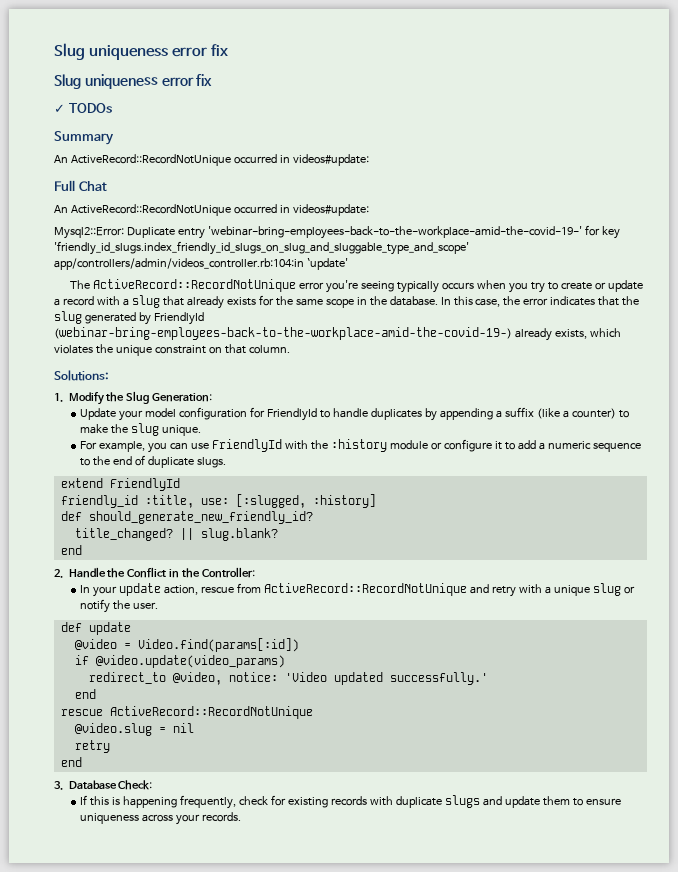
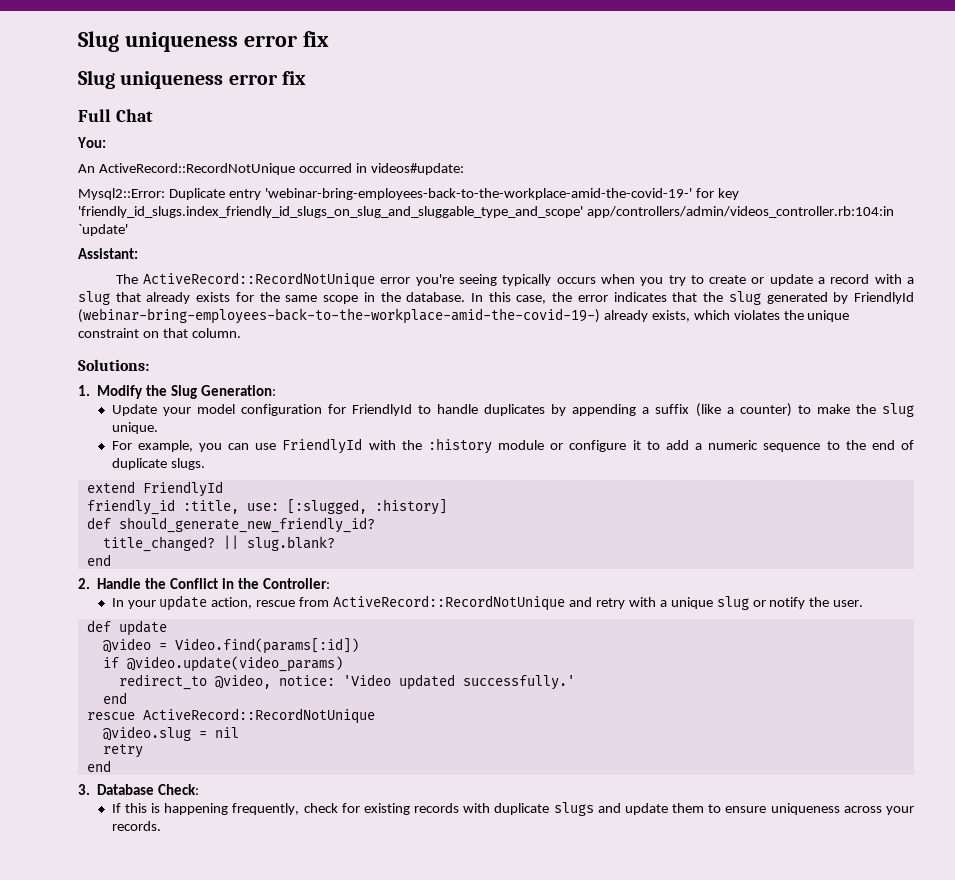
- ✓ TODOs
- Summary
- An ActiveRecord::RecordNotUnique occurred in videos#update:
+ You:
+ Assistant:

